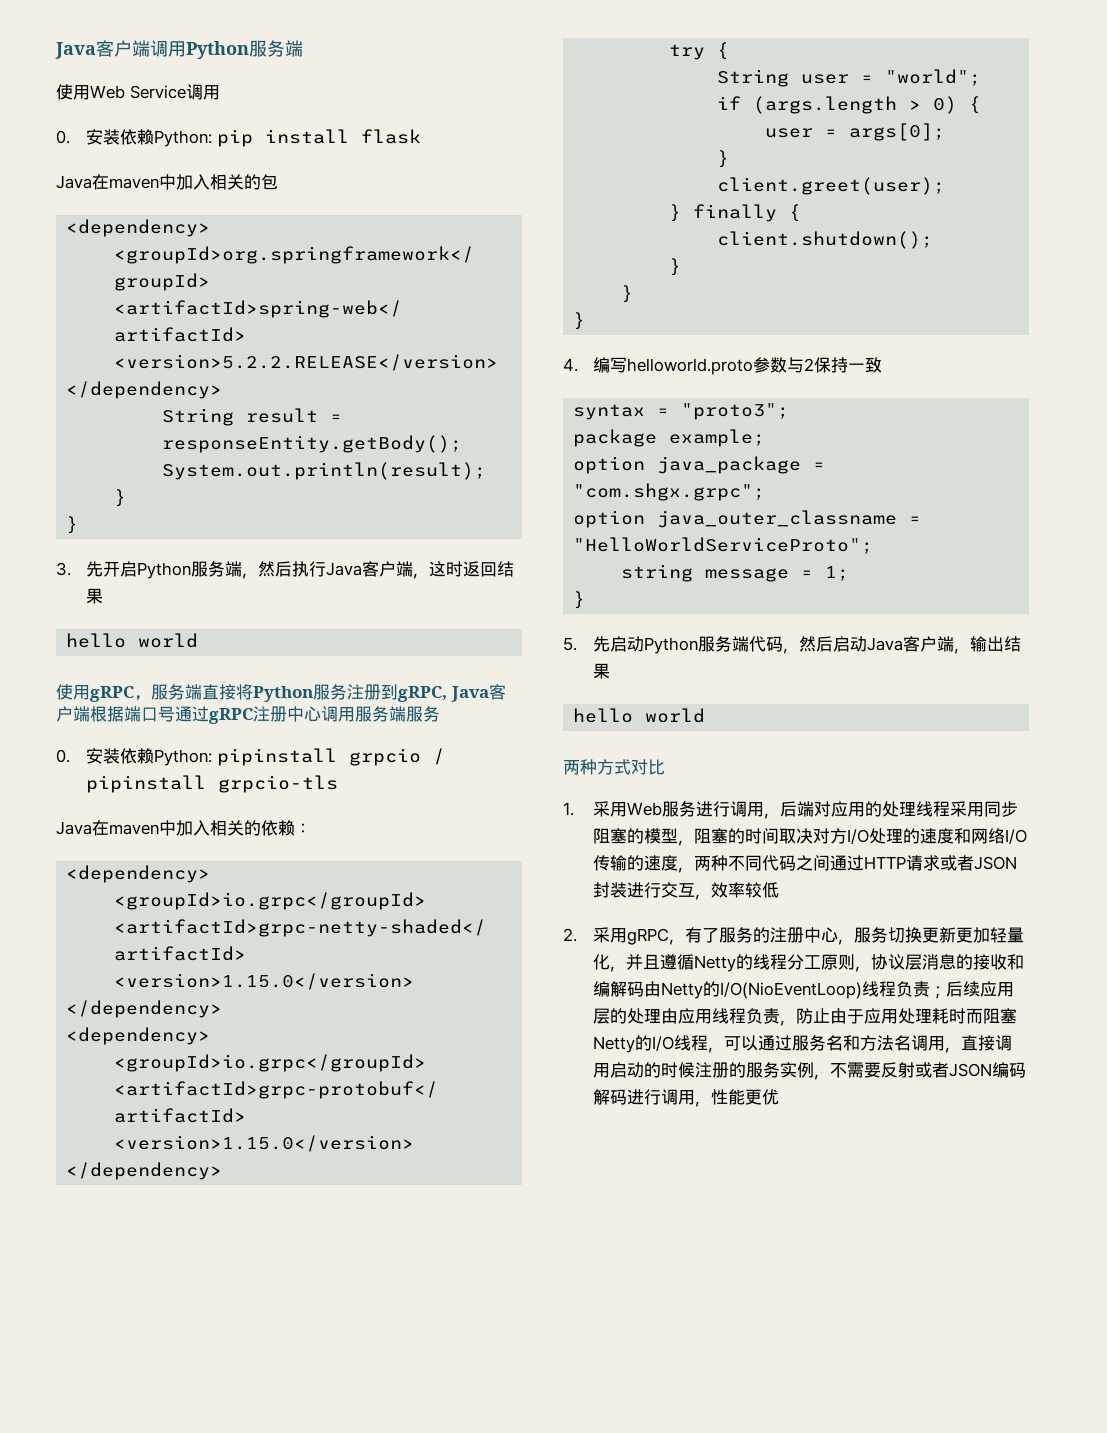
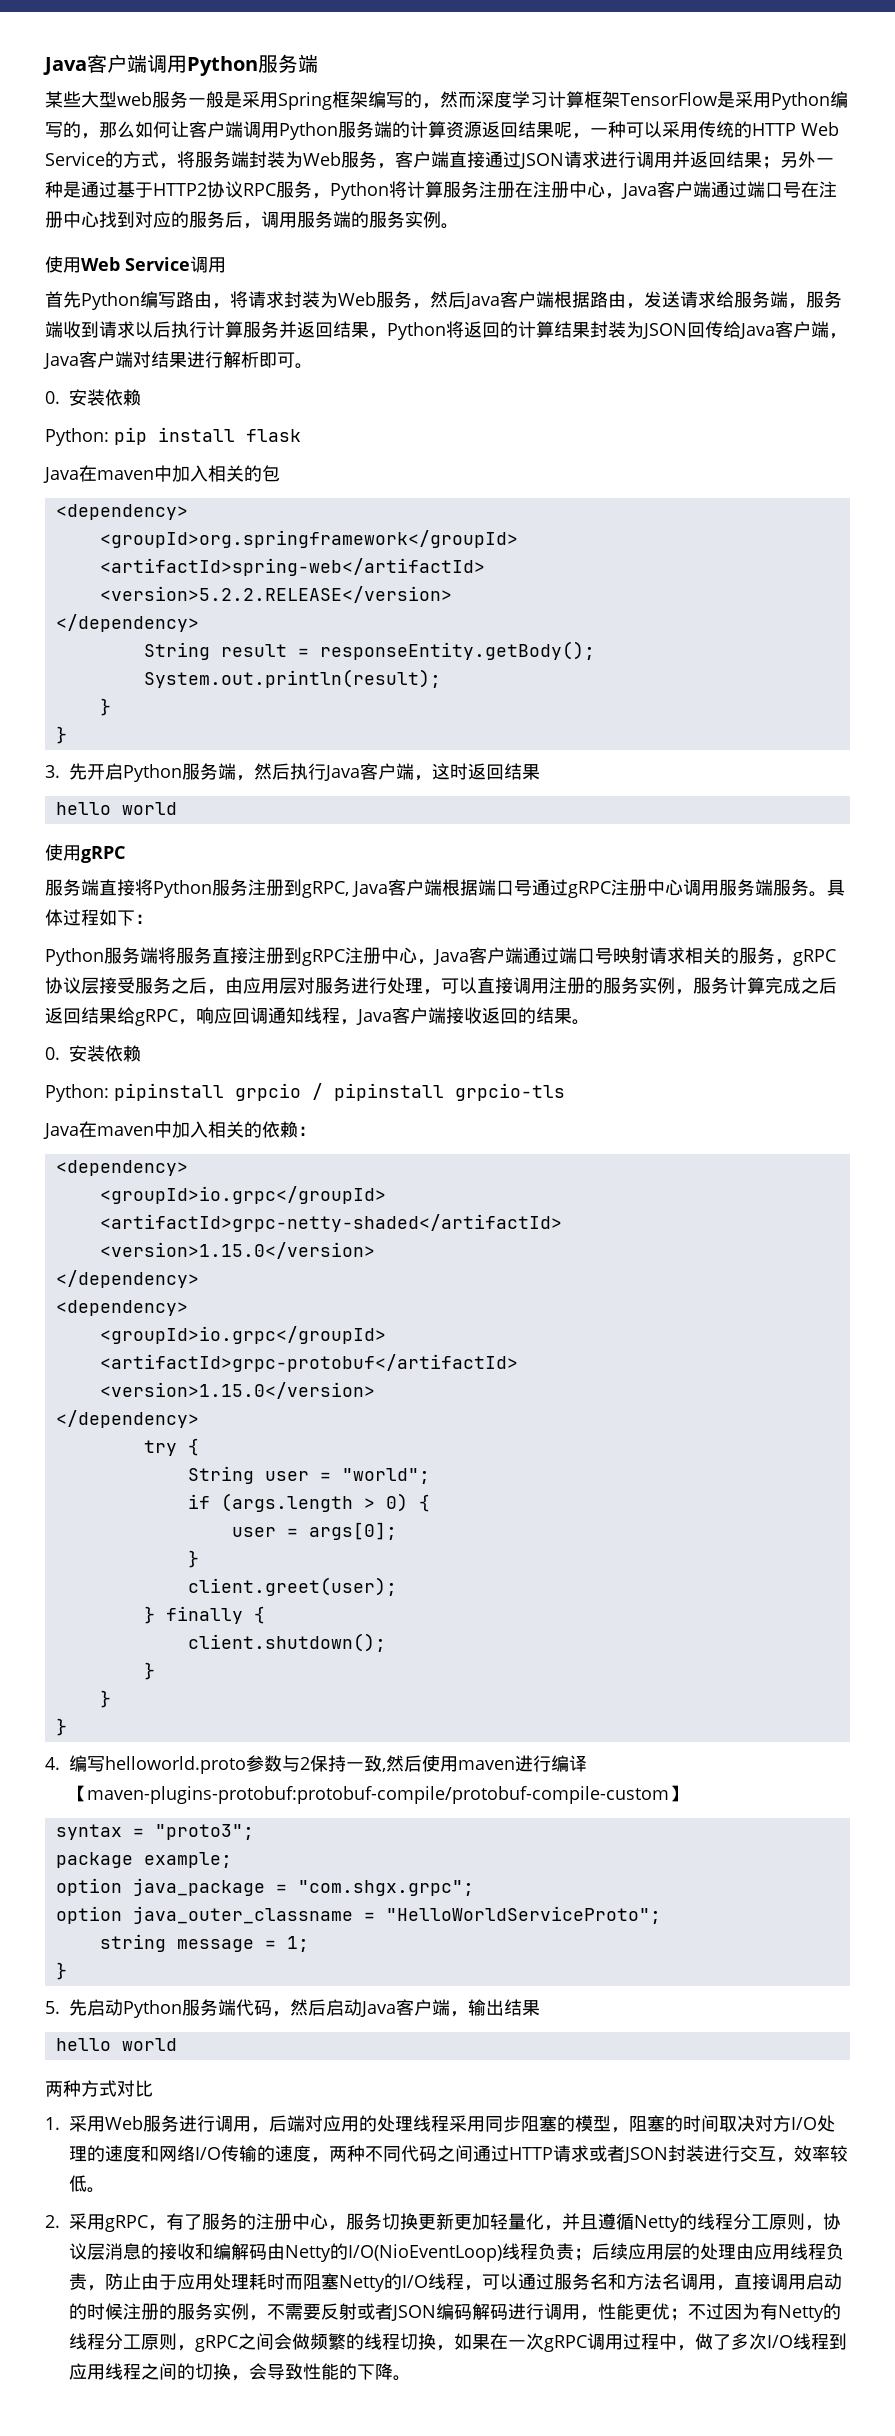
+ 某些大型web服务一般是采用Spring框架编写的，然而深度学习计算框架TensorFlow是采用Python编写的，那么如何让客户端调用Python服务端的计算资源返回结果呢，一种可以采用传统的HTTP Web Service的方式，将服务端封装为Web服务，客户端直接通过JSON请求进行调用并返回结果；另外一种是通过基于HTTP2协议RPC服务，Python将计算服务注册在注册中心，Java客户端通过端口号在注册中心找到对应的服务后，调用服务端的服务实例。
  使用Web Service调用
- 0.安装依赖Python: pip install flask
+ 首先Python编写路由，将请求封装为Web服务，然后Java客户端根据路由，发送请求给服务端，服务端收到请求以后执行计算服务并返回结果，Python将返回的计算结果封装为JSON回传给Java客户端，Java客户端对结果进行解析即可。
+ 0.安装依赖
+ Python: pip install flask
- 使用gRPC，服务端直接将Python服务注册到gRPC, Java客户端根据端口号通过gRPC注册中心调用服务端服务
- 0.安装依赖Python: pipinstall grpcio / pipinstall grpcio-tls
+ 使用gRPC
+ 服务端直接将Python服务注册到gRPC, Java客户端根据端口号通过gRPC注册中心调用服务端服务。具体过程如下：
+ Python服务端将服务直接注册到gRPC注册中心，Java客户端通过端口号映射请求相关的服务，gRPC协议层接受服务之后，由应用层对服务进行处理，可以直接调用注册的服务实例，服务计算完成之后返回结果给gRPC，响应回调通知线程，Java客户端接收返回的结果。
+ 0.安装依赖
+ Python: pipinstall grpcio / pipinstall grpcio-tls
- 4.编写helloworld.proto参数与2保持一致
+ 4.编写helloworld.proto参数与2保持一致,然后使用maven进行编译【maven-plugins-protobuf:protobuf-compile/protobuf-compile-custom】
- 1.采用Web服务进行调用，后端对应用的处理线程采用同步阻塞的模型，阻塞的时间取决对方I/O处理的速度和网络I/O传输的速度，两种不同代码之间通过HTTP请求或者JSON封装进行交互，效率较低
+ 1.采用Web服务进行调用，后端对应用的处理线程采用同步阻塞的模型，阻塞的时间取决对方I/O处理的速度和网络I/O传输的速度，两种不同代码之间通过HTTP请求或者JSON封装进行交互，效率较低。
- 后续应用层的处理由应用线程负责，防止由于应用处理耗时而阻塞Netty的I/O线程，可以通过服务名和方法名调用，直接调用启动的时候注册的服务实例，不需要反射或者JSON编码解码进行调用，性能更优
+ 后续应用层的处理由应用线程负责，防止由于应用处理耗时而阻塞Netty的I/O线程，可以通过服务名和方法名调用，直接调用启动的时候注册的服务实例，不需要反射或者JSON编码解码进行调用，性能更优；不过因为有Netty的线程分工原则，gRPC之间会做频繁的线程切换，如果在一次gRPC调用过程中，做了多次I/O线程到应用线程之间的切换，会导致性能的下降。

